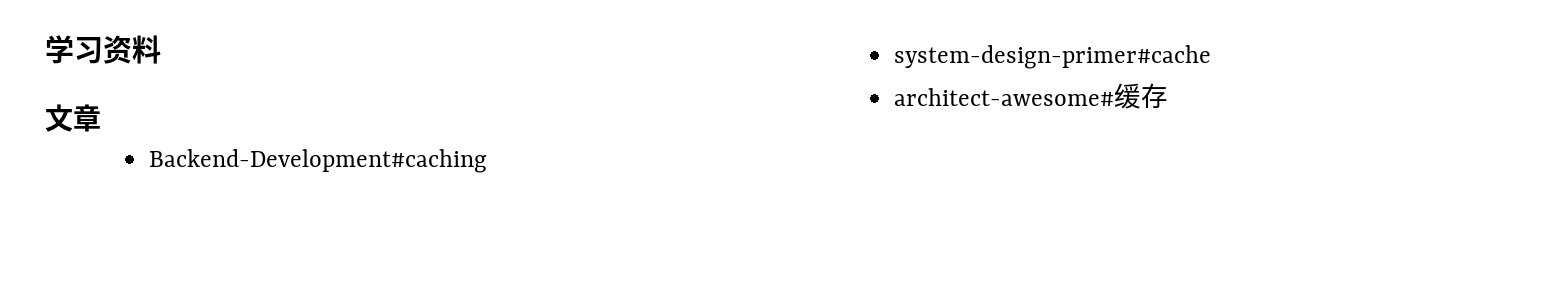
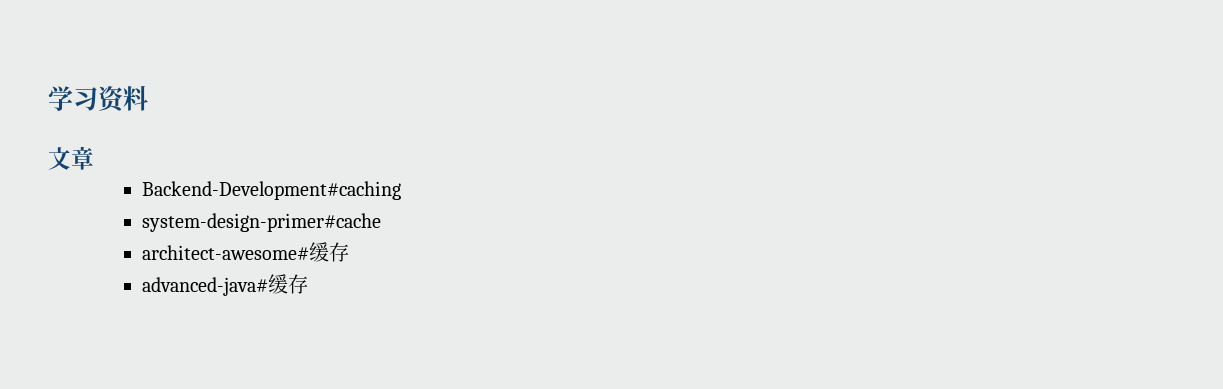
+ advanced-java#缓存

